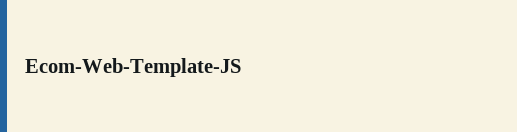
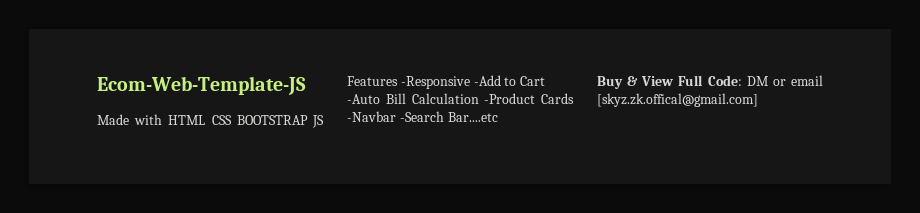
+ Made with HTML CSS BOOTSTRAP JS Features -Responsive -Add to Cart -Auto Bill Calculation -Product Cards -Navbar -Search Bar....etc
+ Buy & View Full Code: DM or email [skyz.zk.offical@gmail.com]

